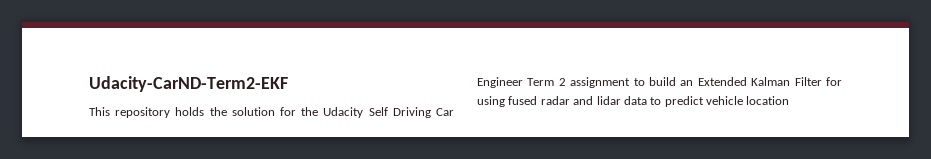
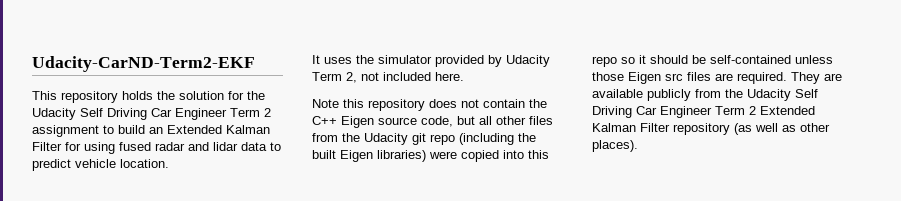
- This repository holds the solution for the Udacity Self Driving Car Engineer Term 2 assignment to build an Extended Kalman Filter for using fused radar and lidar data to predict vehicle location
+ This repository holds the solution for the Udacity Self Driving Car Engineer Term 2 assignment to build an Extended Kalman Filter for using fused radar and lidar data to predict vehicle location.
+ It uses the simulator provided by Udacity Term 2, not included here.
+ Note this repository does not contain the C++ Eigen source code, but all other files from the Udacity git repo (including the built Eigen libraries) were copied into this repo so it should be self-contained unless those Eigen src files are required. They are available publicly from the Udacity Self Driving Car Engineer Term 2 Extended Kalman Filter repository (as well as other places).

